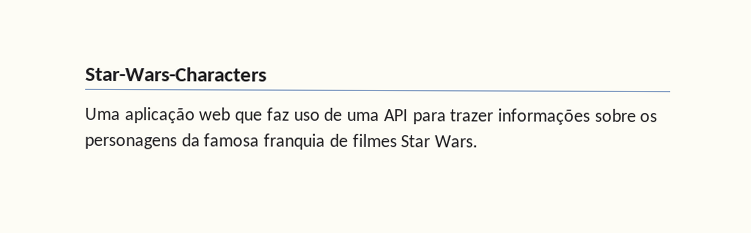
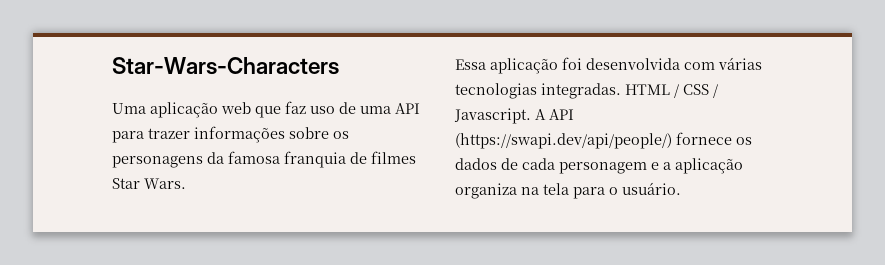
+ Essa aplicação foi desenvolvida com várias tecnologias integradas. HTML / CSS / Javascript. A API (https://swapi.dev/api/people/) fornece os dados de cada personagem e a aplicação organiza na tela para o usuário.

